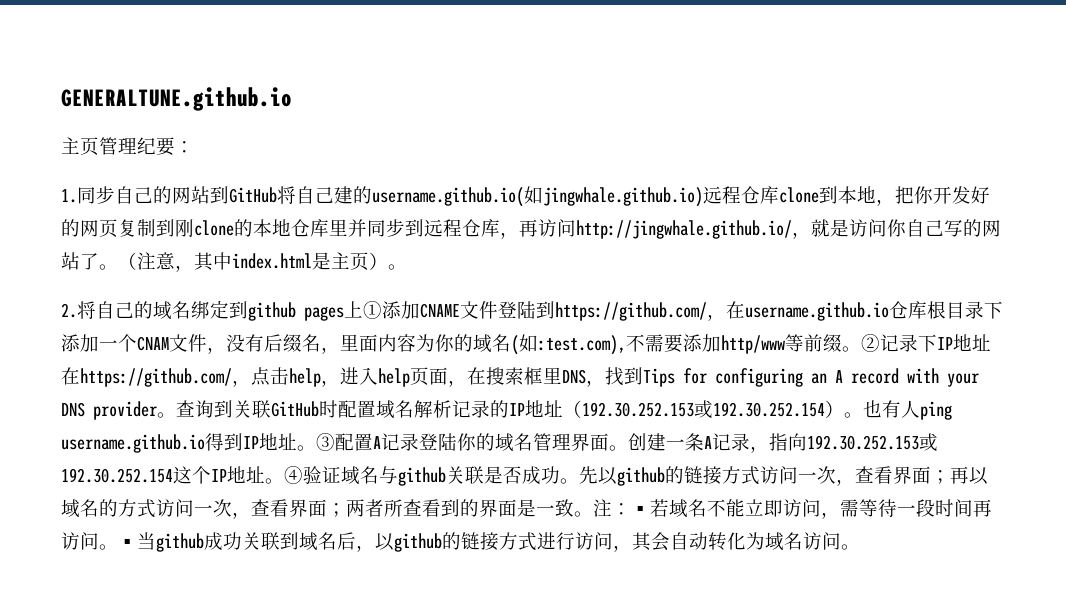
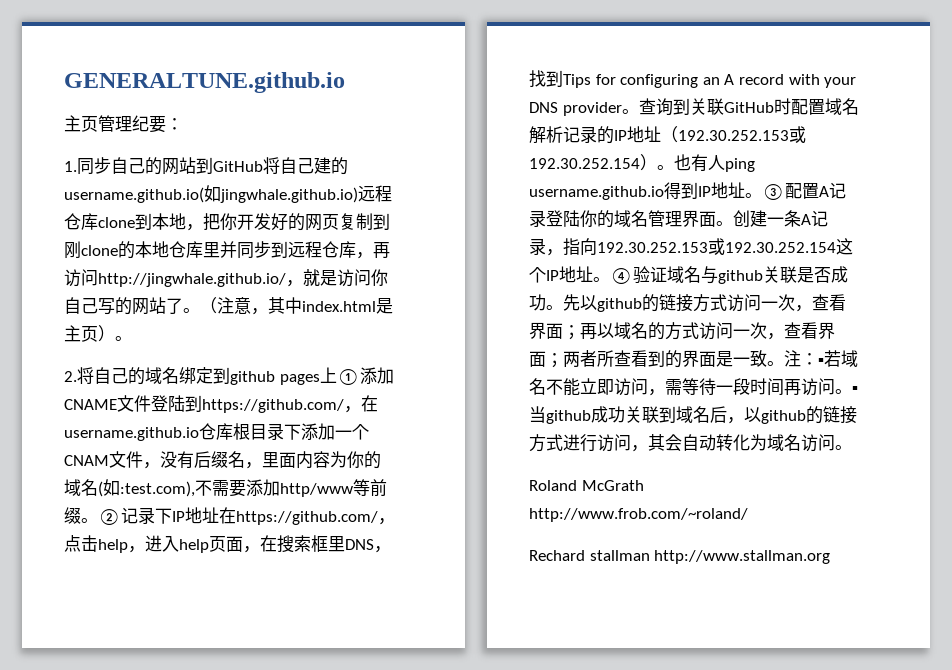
+ Roland McGrath http://www.frob.com/~roland/
+ Rechard stallman http://www.stallman.org

